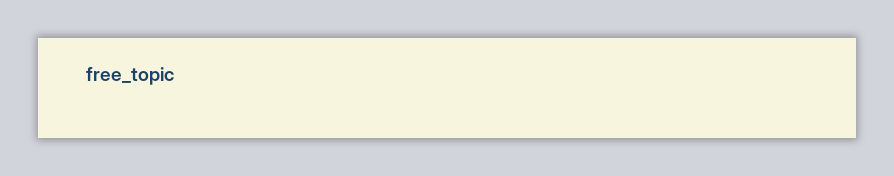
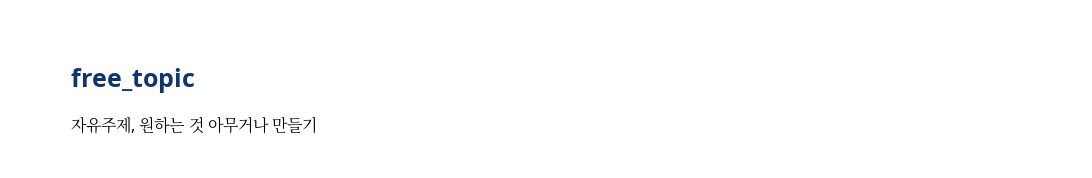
+ 자유주제, 원하는 것 아무거나 만들기

